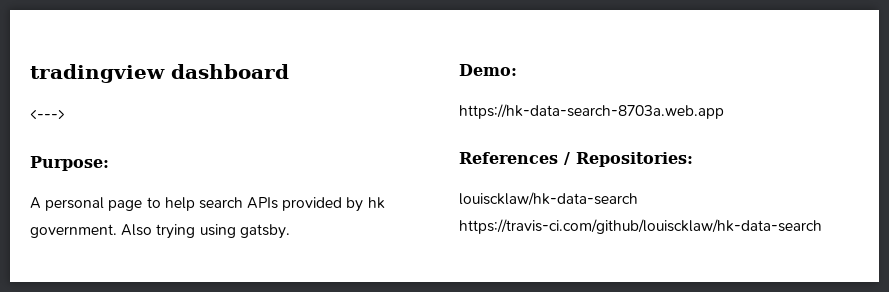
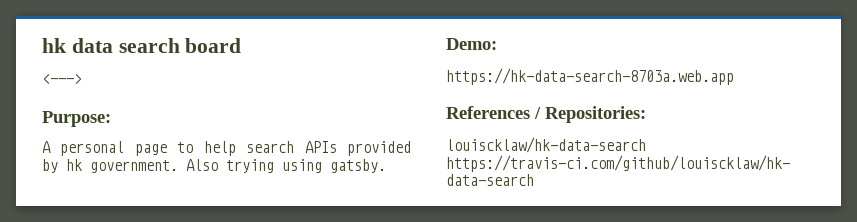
- tradingview dashboard
+ hk data search board

